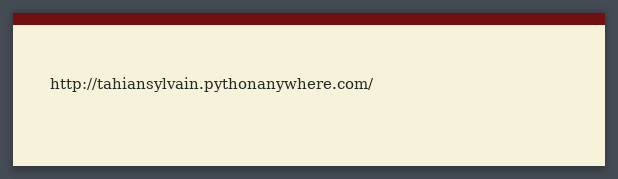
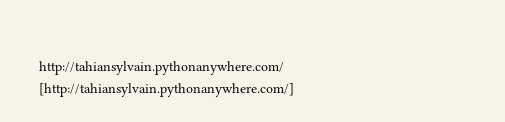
- http://tahiansylvain.pythonanywhere.com/
+ http://tahiansylvain.pythonanywhere.com/ [http://tahiansylvain.pythonanywhere.com/]

